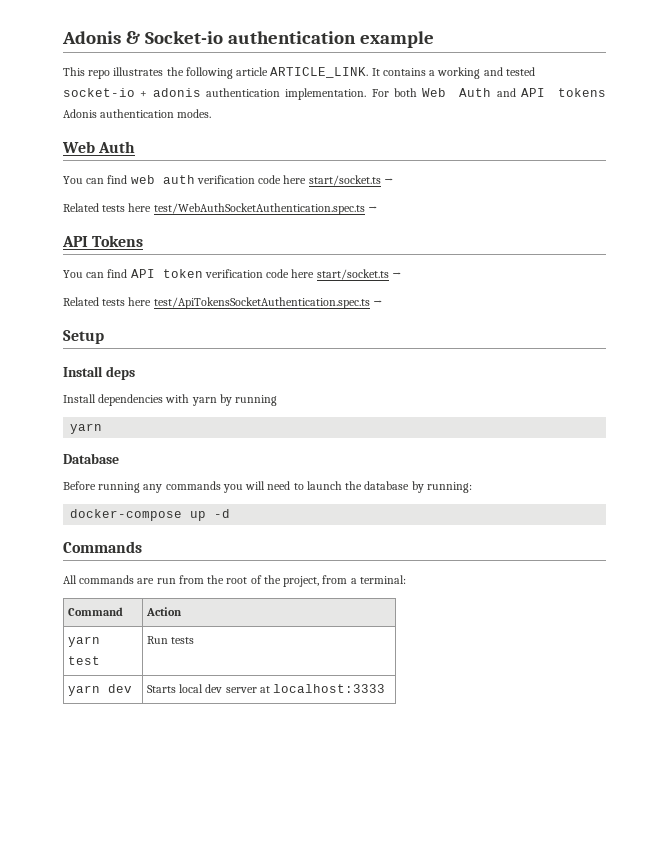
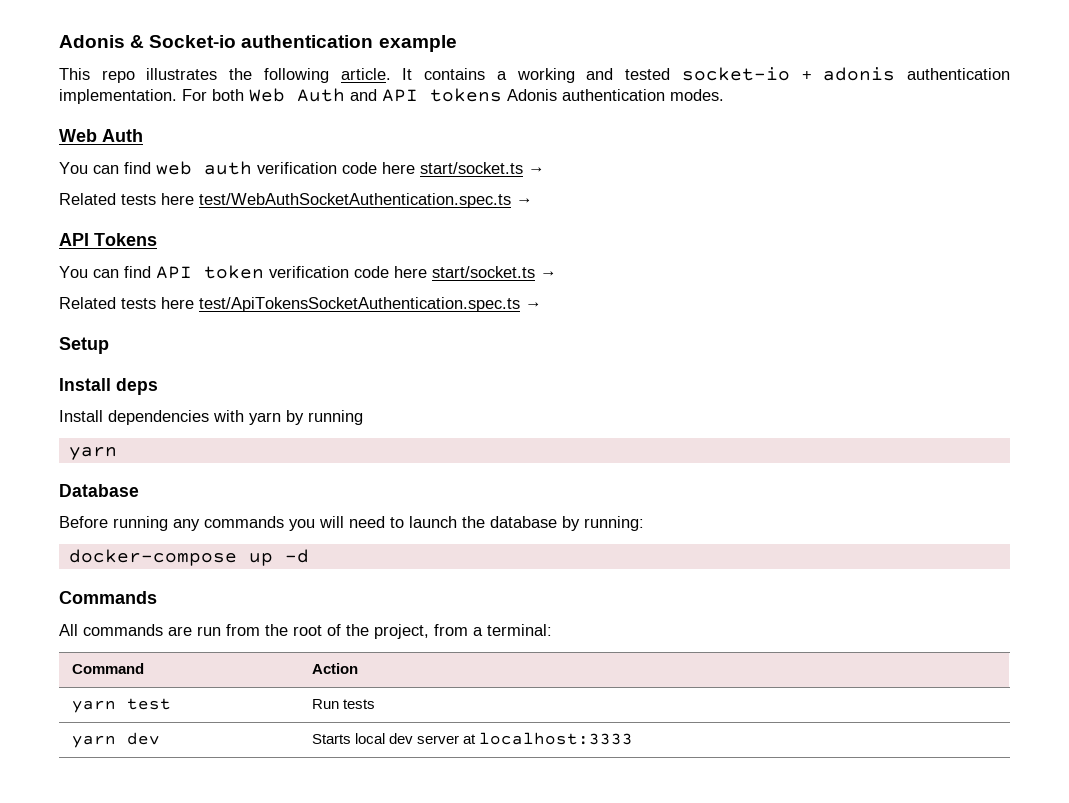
- This repo illustrates the following article ARTICLE_LINK.
+ This repo illustrates the following article.

